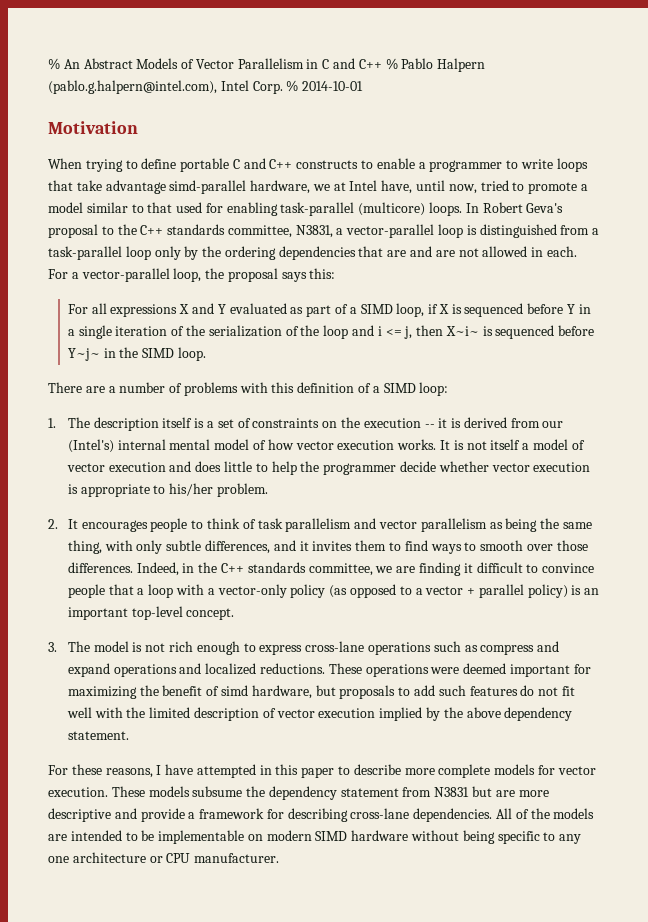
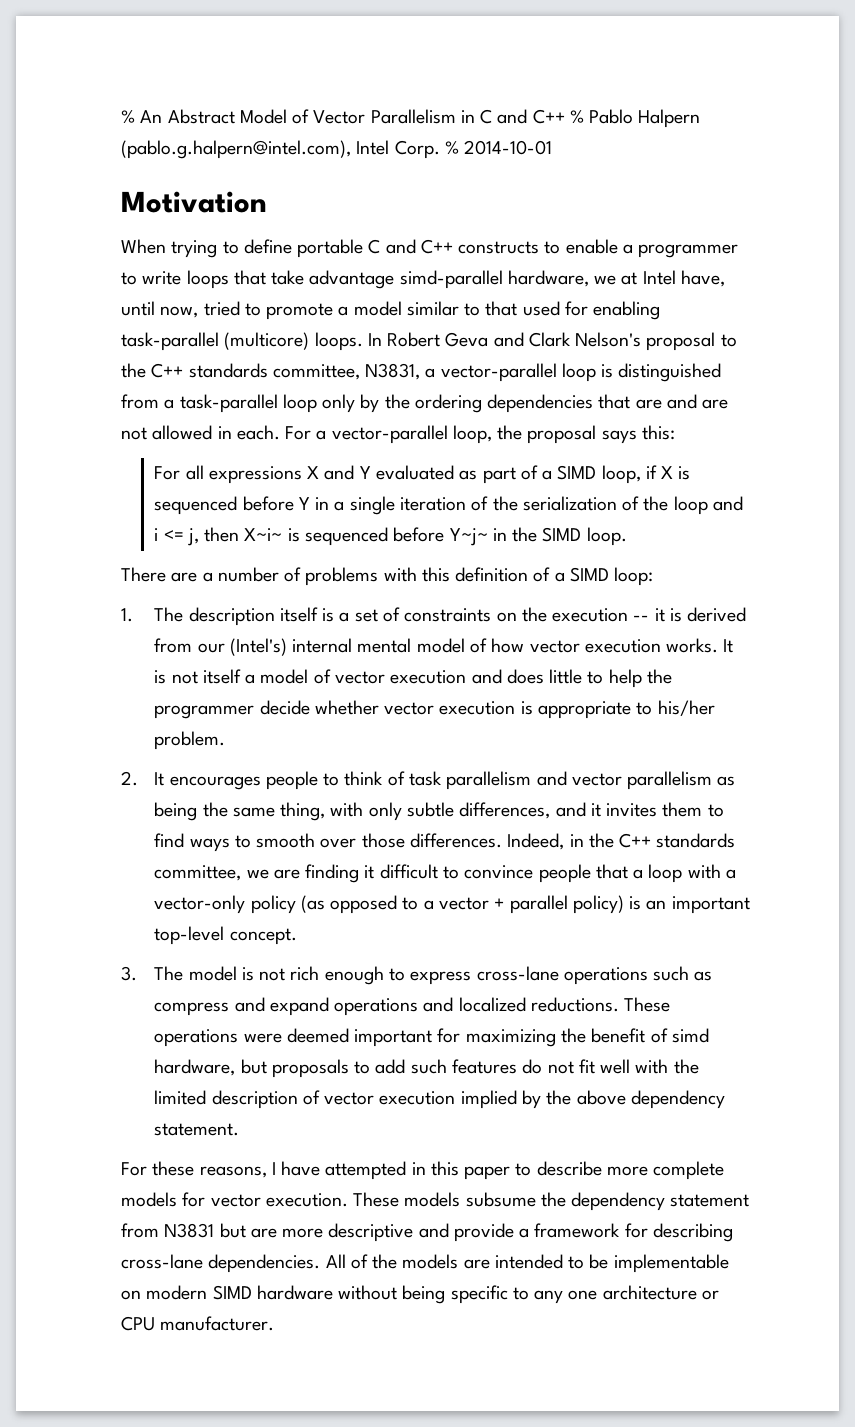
- % An Abstract Models of Vector Parallelism in C and C++ % Pablo Halpern (pablo.g.halpern@intel.com), Intel Corp.
+ % An Abstract Model of Vector Parallelism in C and C++ % Pablo Halpern (pablo.g.halpern@intel.com), Intel Corp.
- In Robert Geva's proposal to the C++ standards committee, N3831, a vector-parallel loop is distinguished from a task-parallel loop only by the ordering dependencies that are and are not allowed in each.
+ In Robert Geva and Clark Nelson's proposal to the C++ standards committee, N3831, a vector-parallel loop is distinguished from a task-parallel loop only by the ordering dependencies that are and are not allowed in each.

